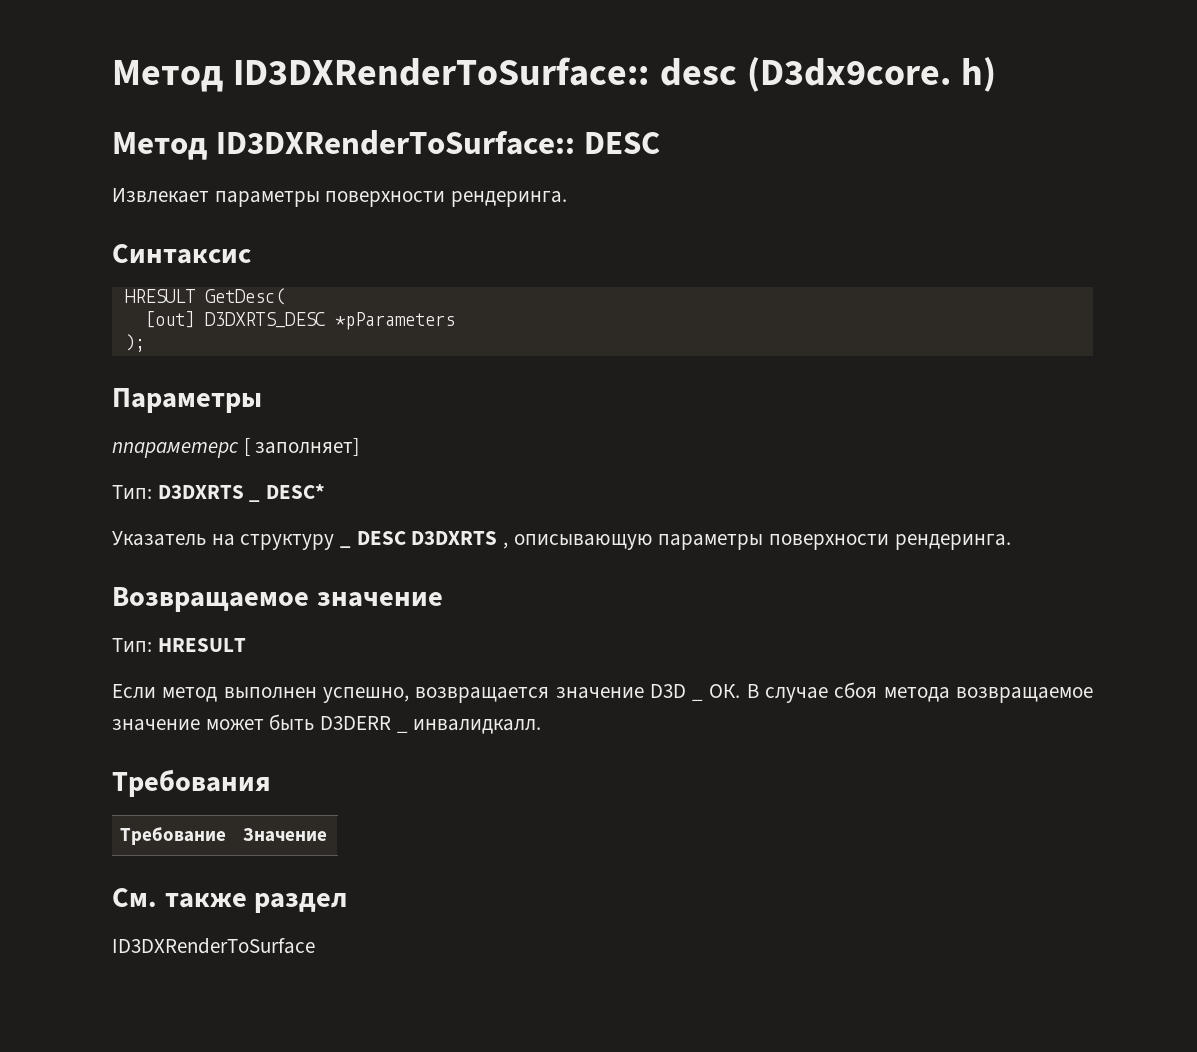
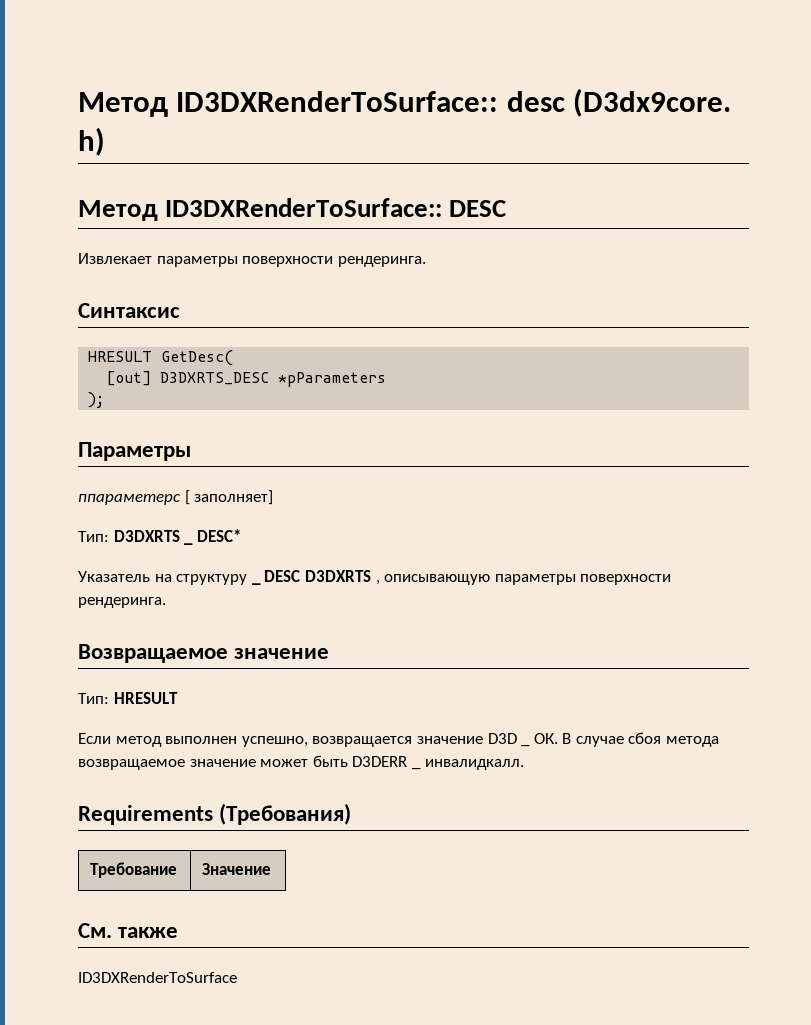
- Требования
+ Requirements (Требования)
- См. также раздел
+ См. также

